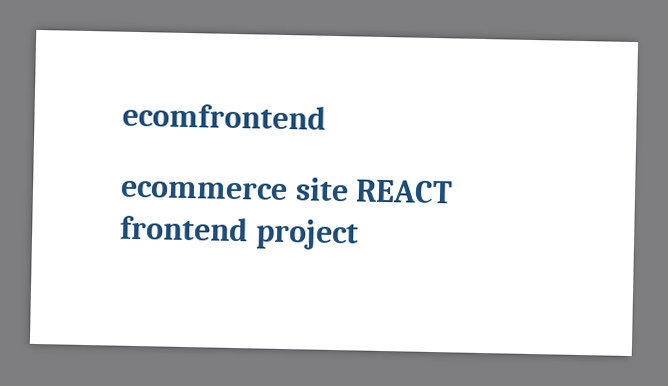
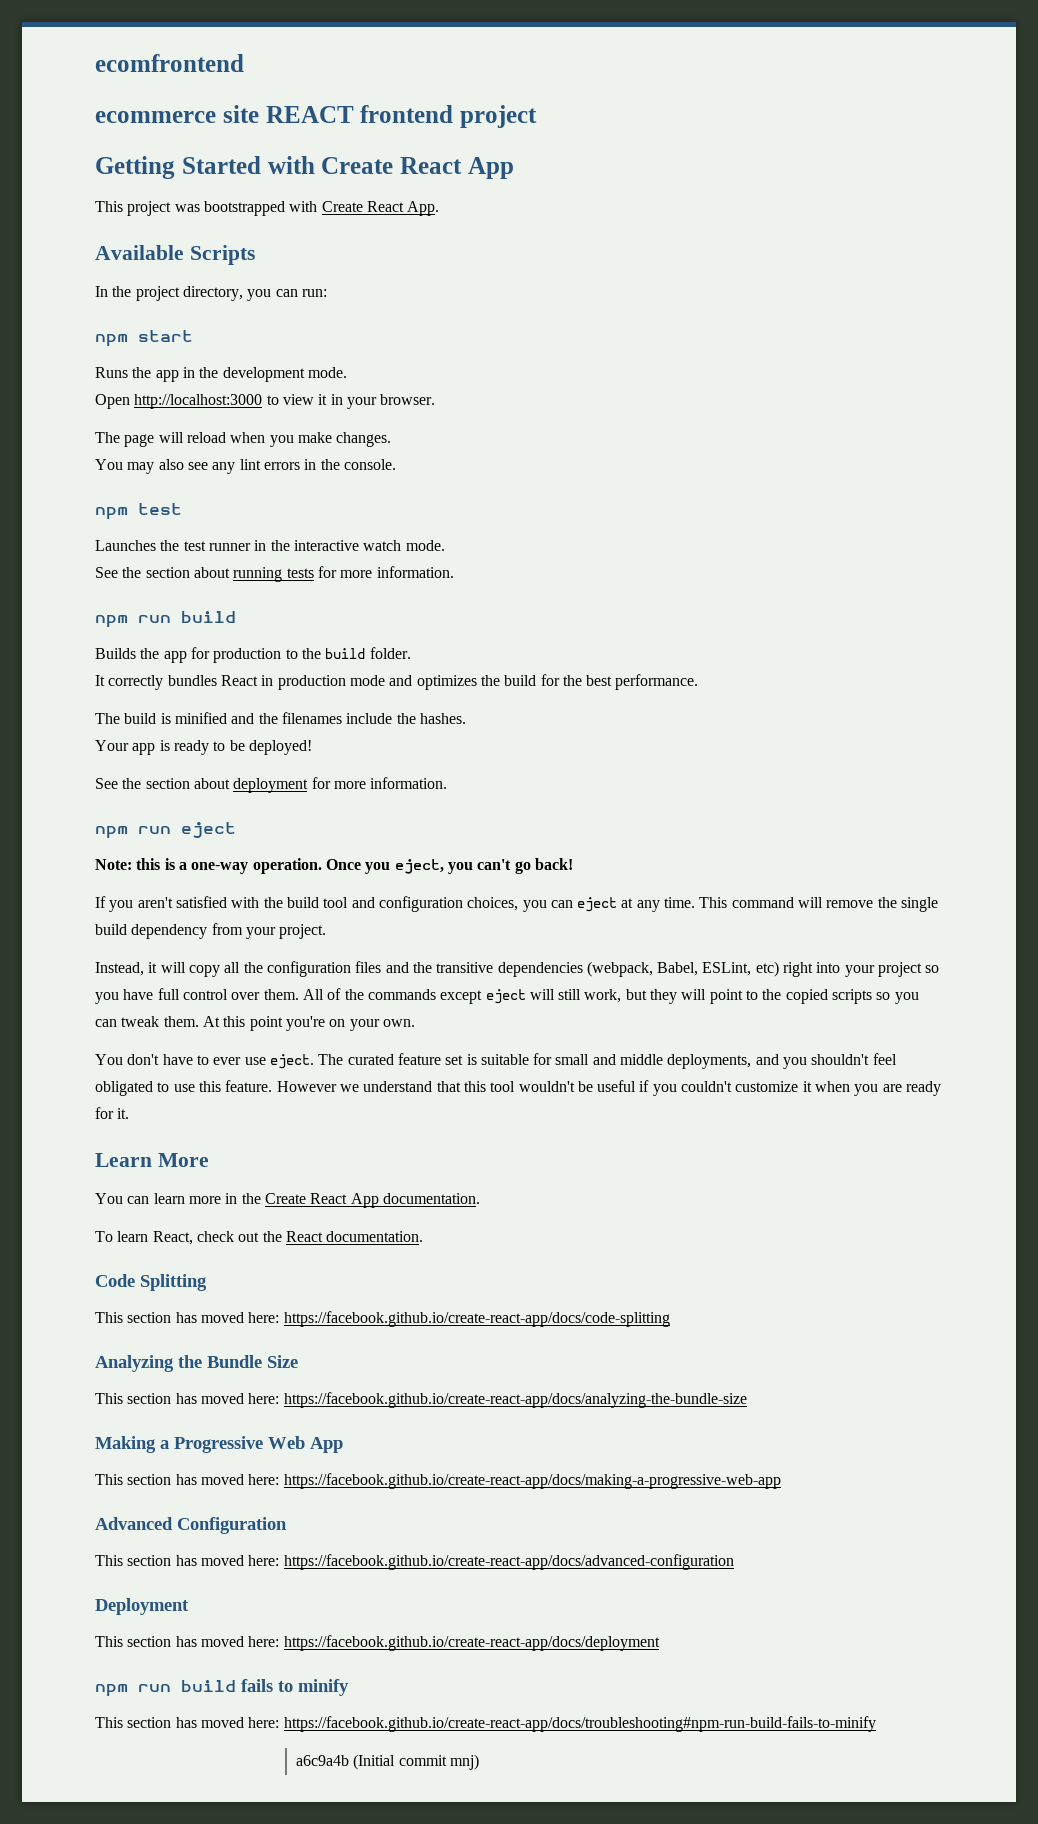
+ Getting Started with Create React App
+ This project was bootstrapped with Create React App.
+ Available Scripts
+ In the project directory, you can run:
+ npm start
+ Runs the app in the development mode.
+ Open http://localhost:3000 to view it in your browser.
+ The page will reload when you make changes.
+ You may also see any lint errors in the console.
+ npm test
+ Launches the test runner in the interactive watch mode.
+ See the section about running tests for more information.
+ npm run build
+ Builds the app for production to the build folder.
+ It correctly bundles React in production mode and optimizes the build for the best performance.
+ The build is minified and the filenames include the hashes.
+ Your app is ready to be deployed!
+ See the section about deployment for more information.
+ npm run eject
+ Note: this is a one-way operation. Once you eject, you can't go back!
+ If you aren't satisfied with the build tool and configuration choices, you can eject at any time. This command will remove the single build dependency from your project.
+ Instead, it will copy all the configuration files and the transitive dependencies (webpack, Babel, ESLint, etc) right into your project so you have full control over them. All of the commands except eject will still work, but they will point to the copied scripts so you can tweak them. At this point you're on your own.
+ You don't have to ever use eject. The curated feature set is suitable for small and middle deployments, and you shouldn't feel obligated to use this feature. However we understand that this tool wouldn't be useful if you couldn't customize it when you are ready for it.
+ Learn More
+ You can learn more in the Create React App documentation.
+ To learn React, check out the React documentation.
+ Code Splitting
+ This section has moved here: https://facebook.github.io/create-react-app/docs/code-splitting
+ Analyzing the Bundle Size
+ This section has moved here: https://facebook.github.io/create-react-app/docs/analyzing-the-bundle-size
+ Making a Progressive Web App
+ This section has moved here: https://facebook.github.io/create-react-app/docs/making-a-progressive-web-app
+ Advanced Configuration
+ This section has moved here: https://facebook.github.io/create-react-app/docs/advanced-configuration
+ Deployment
+ This section has moved here: https://facebook.github.io/create-react-app/docs/deployment
+ npm run build fails to minify
+ This section has moved here: https://facebook.github.io/create-react-app/docs/troubleshooting#npm-run-build-fails-to-minify
+ a6c9a4b (Initial commit mnj)

